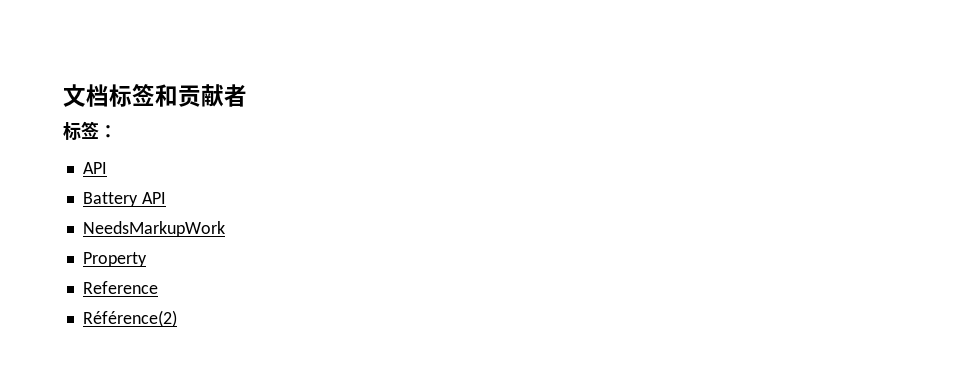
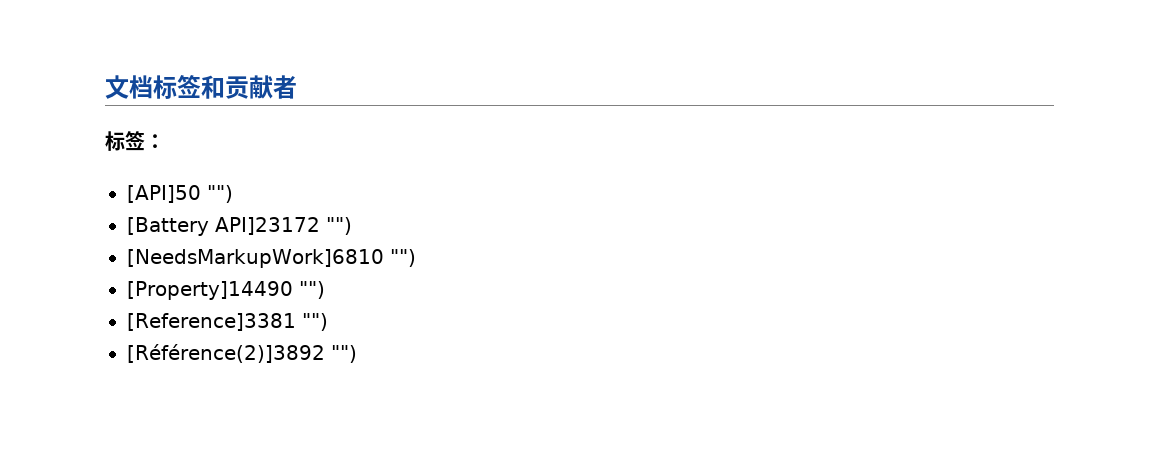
  标签：
- API
- Battery API
- NeedsMarkupWork
- Property
- Reference
- Référence(2)
+ [API]50 "")
+ [Battery API]23172 "")
+ [NeedsMarkupWork]6810 "")
+ [Property]14490 "")
+ [Reference]3381 "")
+ [Référence(2)]3892 "")

